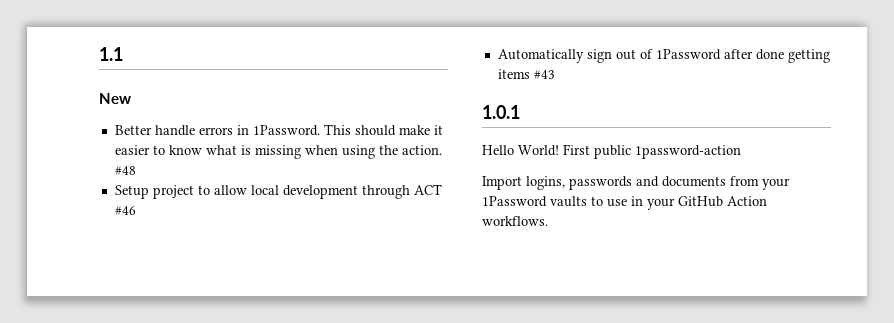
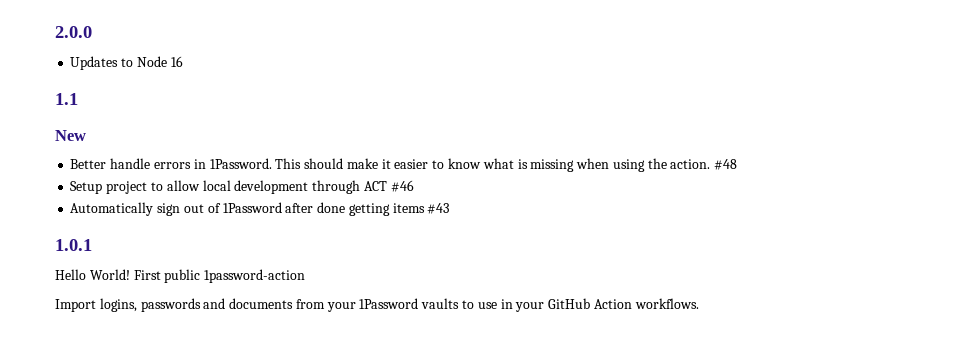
+ 2.0.0
+ Updates to Node 16

